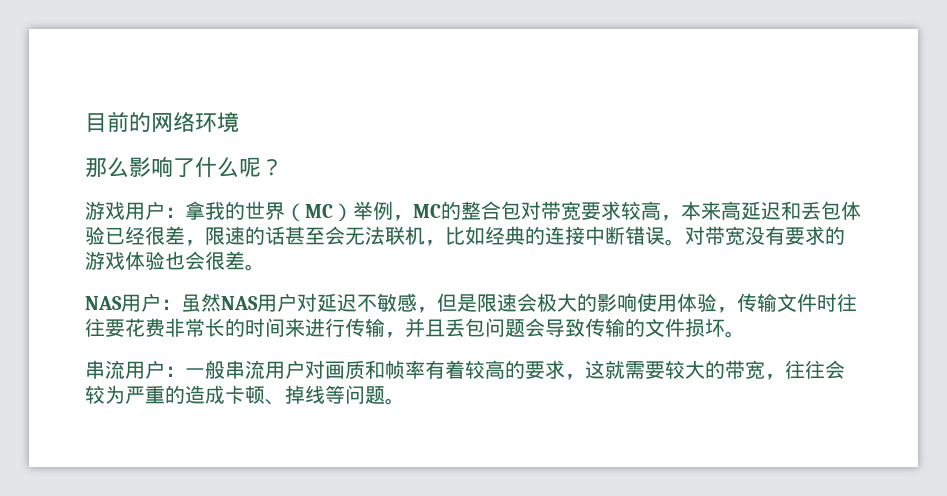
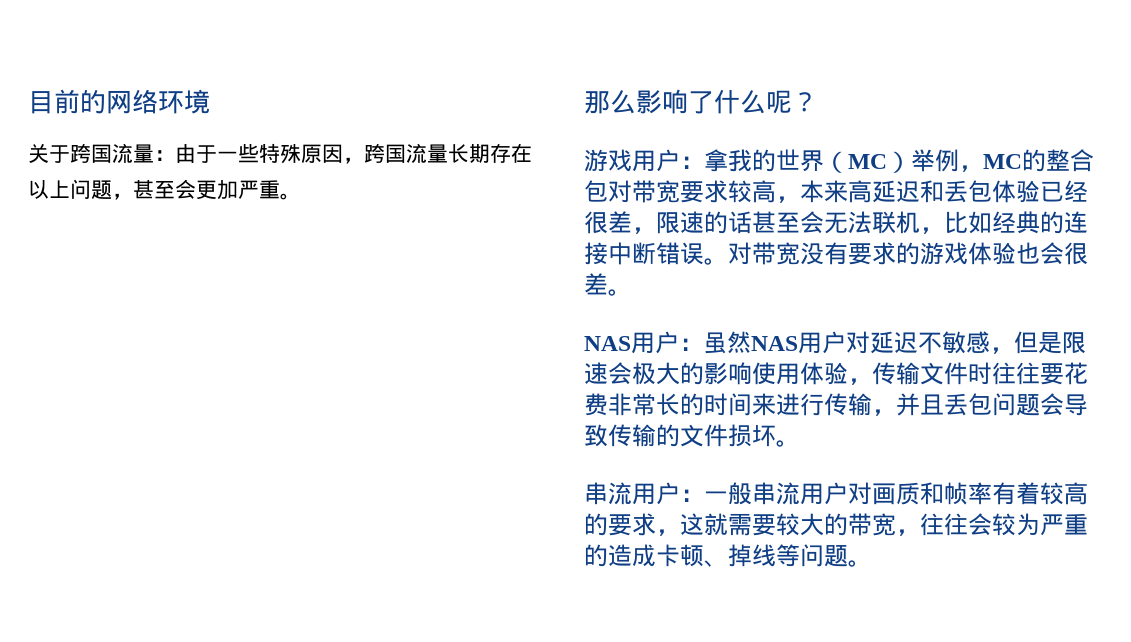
+ 关于跨国流量：由于一些特殊原因，跨国流量长期存在以上问题，甚至会更加严重。

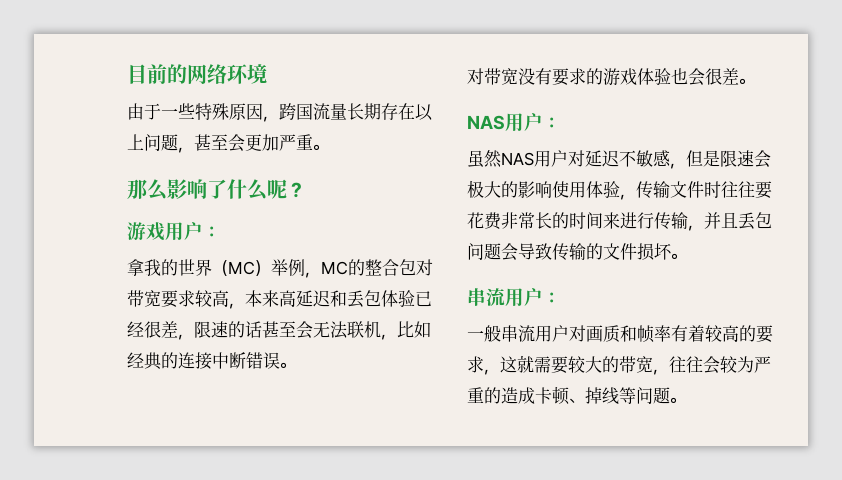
- 关于跨国流量：由于一些特殊原因，跨国流量长期存在以上问题，甚至会更加严重。
+ 由于一些特殊原因，跨国流量长期存在以上问题，甚至会更加严重。
- 游戏用户：拿我的世界（MC）举例，MC的整合包对带宽要求较高，本来高延迟和丢包体验已经很差，限速的话甚至会无法联机，比如经典的连接中断错误。对带宽没有要求的游戏体验也会很差。
+ 游戏用户：
+ 拿我的世界（MC）举例，MC的整合包对带宽要求较高，本来高延迟和丢包体验已经很差，限速的话甚至会无法联机，比如经典的连接中断错误。
+ 对带宽没有要求的游戏体验也会很差。
- NAS用户：虽然NAS用户对延迟不敏感，但是限速会极大的影响使用体验，传输文件时往往要花费非常长的时间来进行传输，并且丢包问题会导致传输的文件损坏。
+ NAS用户：
+ 虽然NAS用户对延迟不敏感，但是限速会极大的影响使用体验，传输文件时往往要花费非常长的时间来进行传输，并且丢包问题会导致传输的文件损坏。
- 串流用户：一般串流用户对画质和帧率有着较高的要求，这就需要较大的带宽，往往会较为严重的造成卡顿、掉线等问题。
+ 串流用户：
+ 一般串流用户对画质和帧率有着较高的要求，这就需要较大的带宽，往往会较为严重的造成卡顿、掉线等问题。

